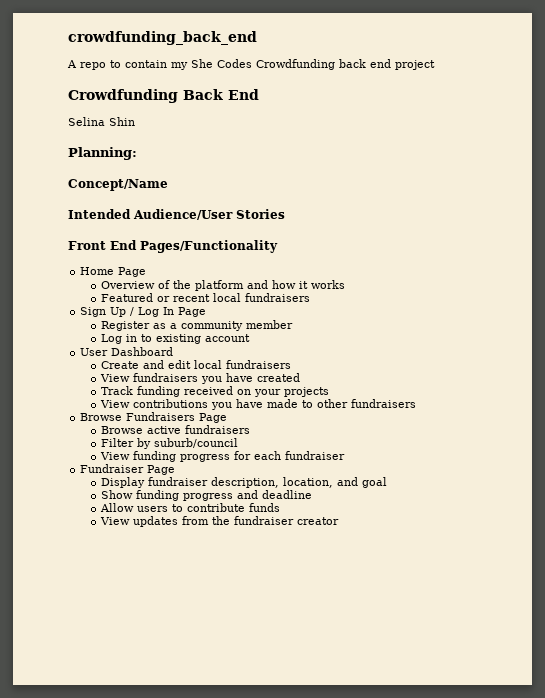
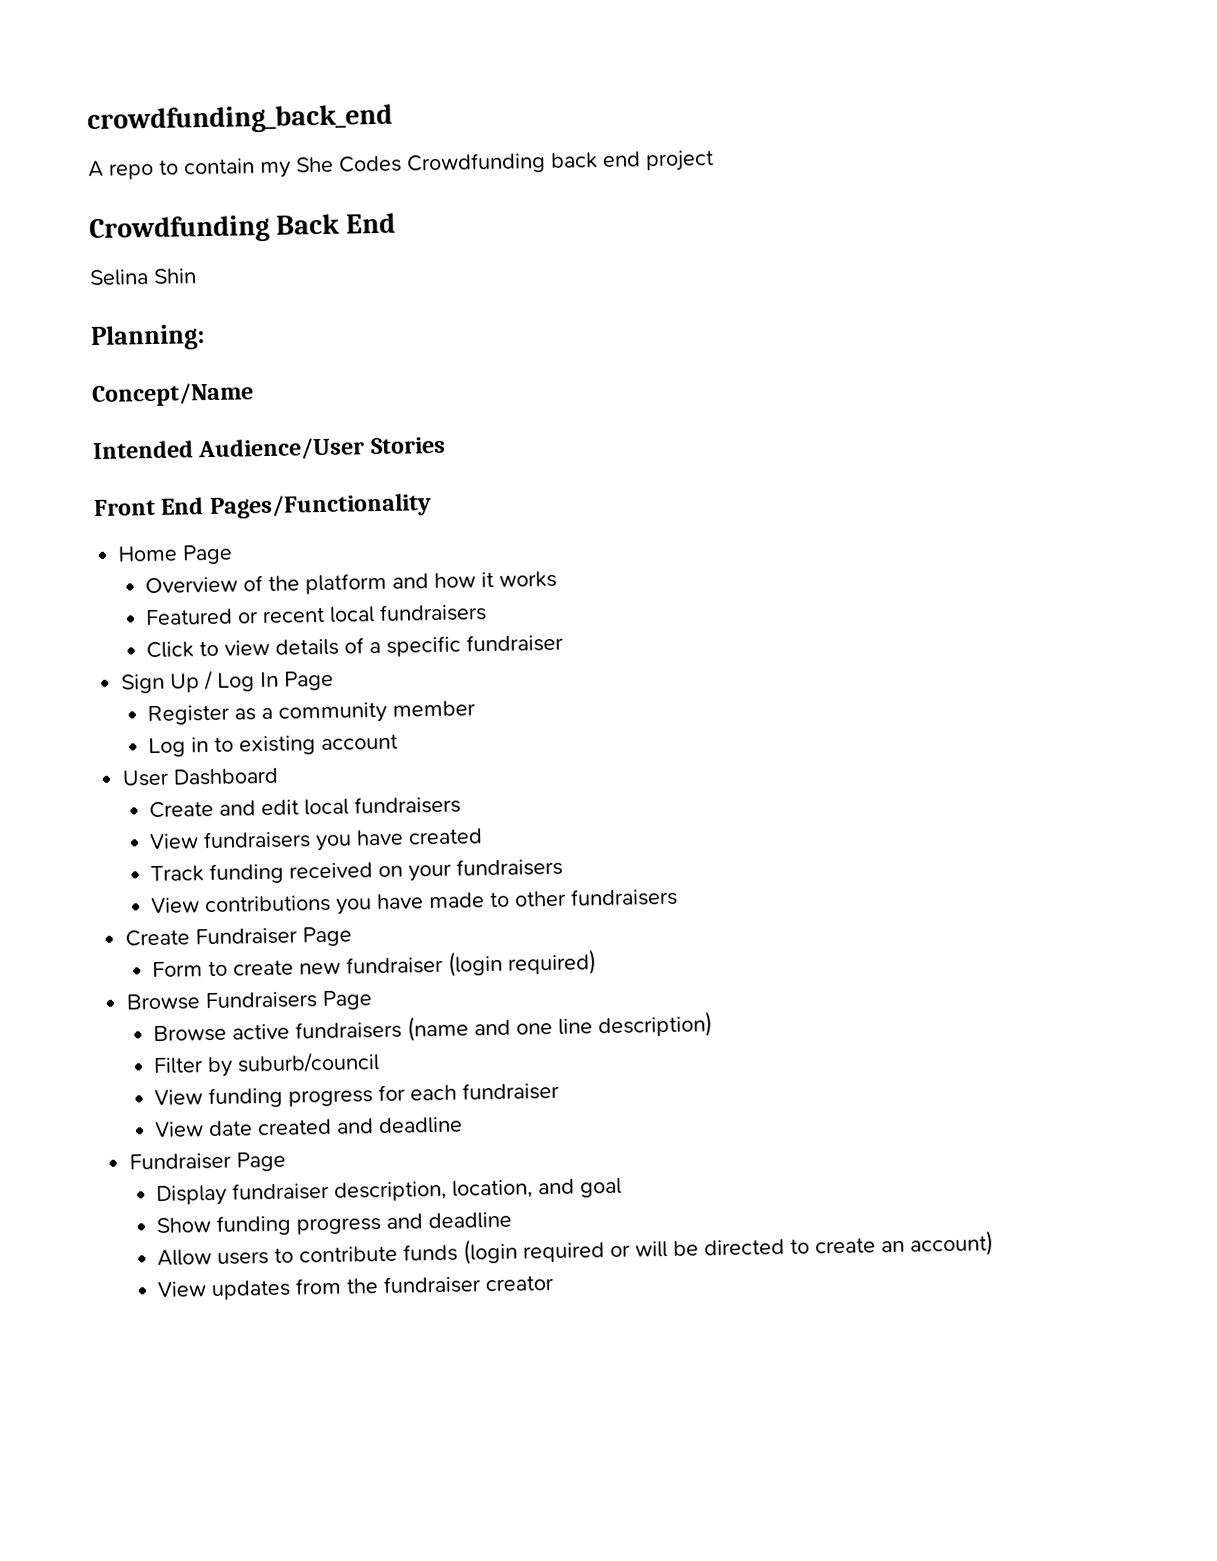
+ Click to view details of a specific fundraiser
- Track funding received on your projects
+ Track funding received on your fundraisers
+ Create Fundraiser Page
+ Form to create new fundraiser (login required)
- Browse active fundraisers
+ Browse active fundraisers (name and one line description)
+ View date created and deadline
- Allow users to contribute funds
+ Allow users to contribute funds (login required or will be directed to create an account)

